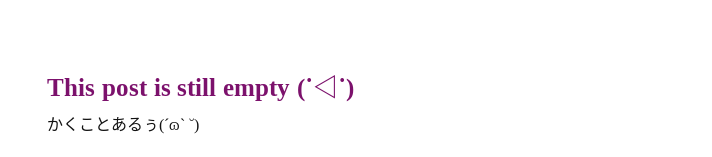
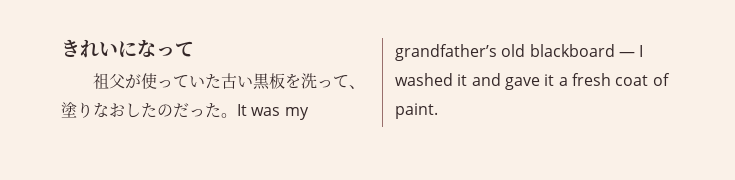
- This post is still empty (˙◁˙)
- かくことあるぅ(´ɷ` ˘)
+ きれいになって
+ 祖父が使っていた古い黒板を洗って、塗りなおしたのだった。It was my grandfather’s old blackboard — I washed it and gave it a fresh coat of paint.

